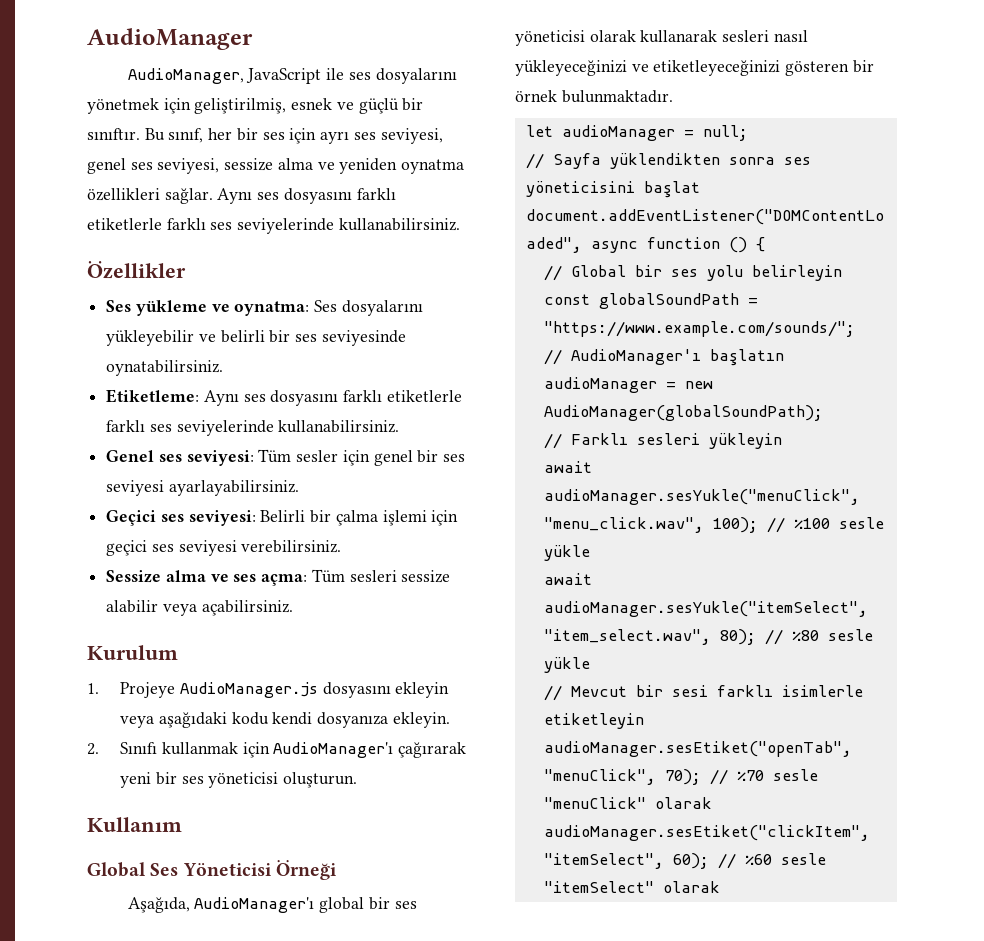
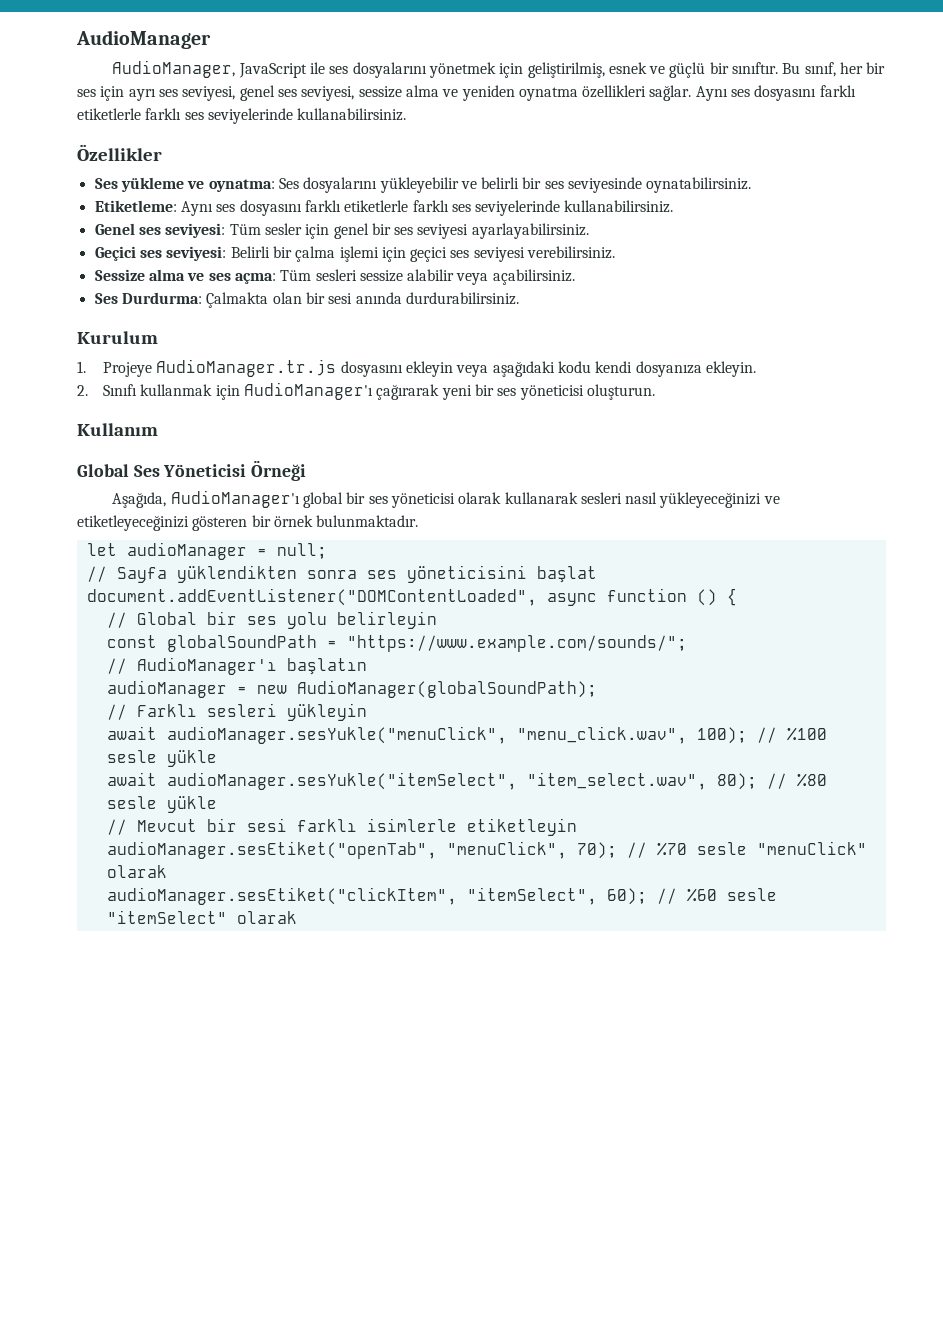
+ Ses Durdurma: Çalmakta olan bir sesi anında durdurabilirsiniz.
- 1. Projeye AudioManager.js dosyasını ekleyin veya aşağıdaki kodu kendi dosyanıza ekleyin.
+ 1. Projeye AudioManager.tr.js dosyasını ekleyin veya aşağıdaki kodu kendi dosyanıza ekleyin.

